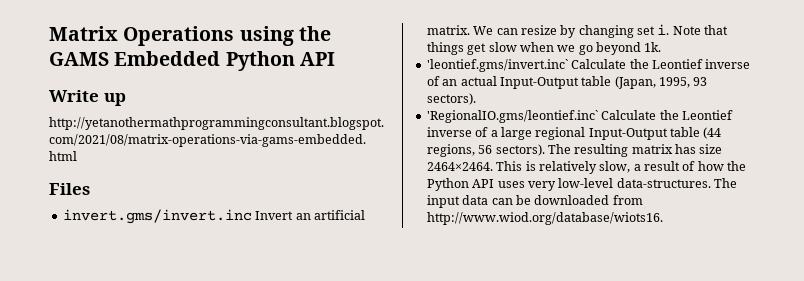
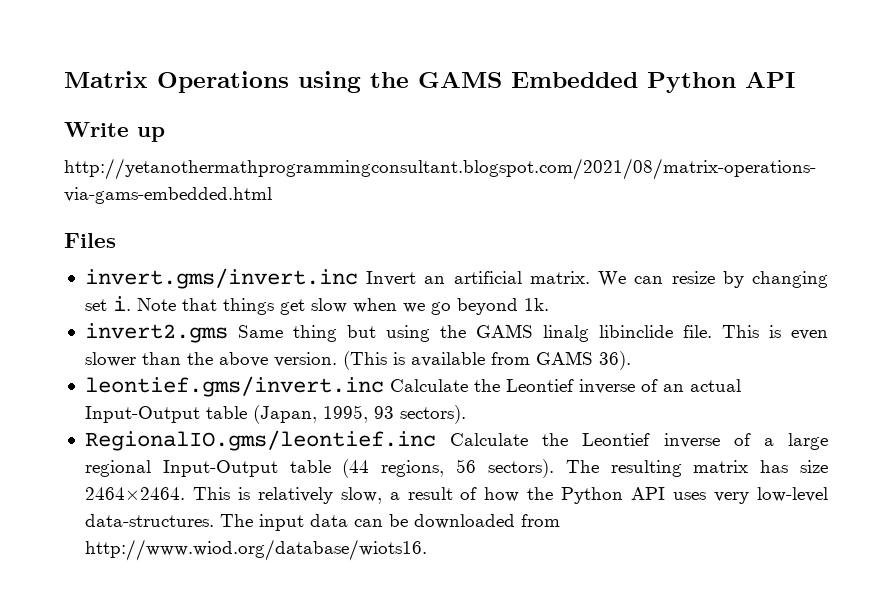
- 'leontief.gms/invert.inc` Calculate the Leontief inverse of an actual Input-Output table (Japan, 1995, 93 sectors).
+ invert2.gms Same thing but using the GAMS linalg libinclide file. This is even slower than the above version. (This is available from GAMS 36).
+ leontief.gms/invert.inc Calculate the Leontief inverse of an actual Input-Output table (Japan, 1995, 93 sectors).
- 'RegionalIO.gms/leontief.inc` Calculate the Leontief inverse of a large regional Input-Output table (44 regions, 56 sectors).
+ RegionalIO.gms/leontief.inc Calculate the Leontief inverse of a large regional Input-Output table (44 regions, 56 sectors).

